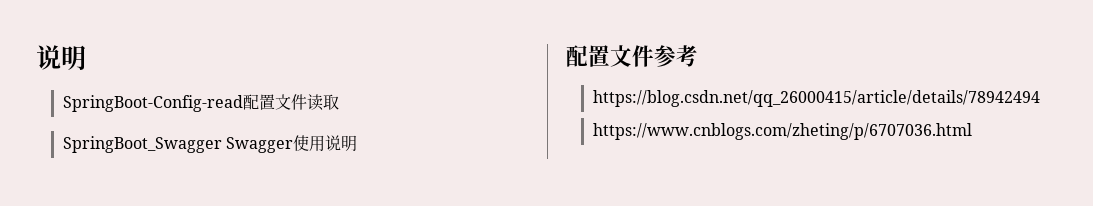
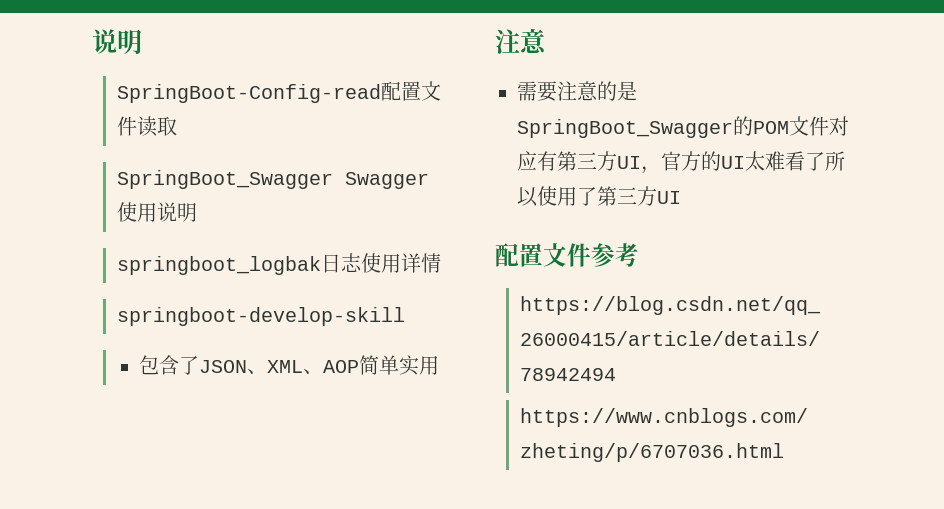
+ springboot_logbak日志使用详情
+ springboot-develop-skill
+ 包含了JSON、XML、AOP简单实用
+ 注意
+ 需要注意的是SpringBoot_Swagger的POM文件对应有第三方UI，官方的UI太难看了所以使用了第三方UI

